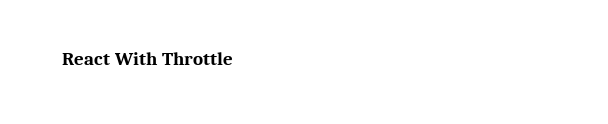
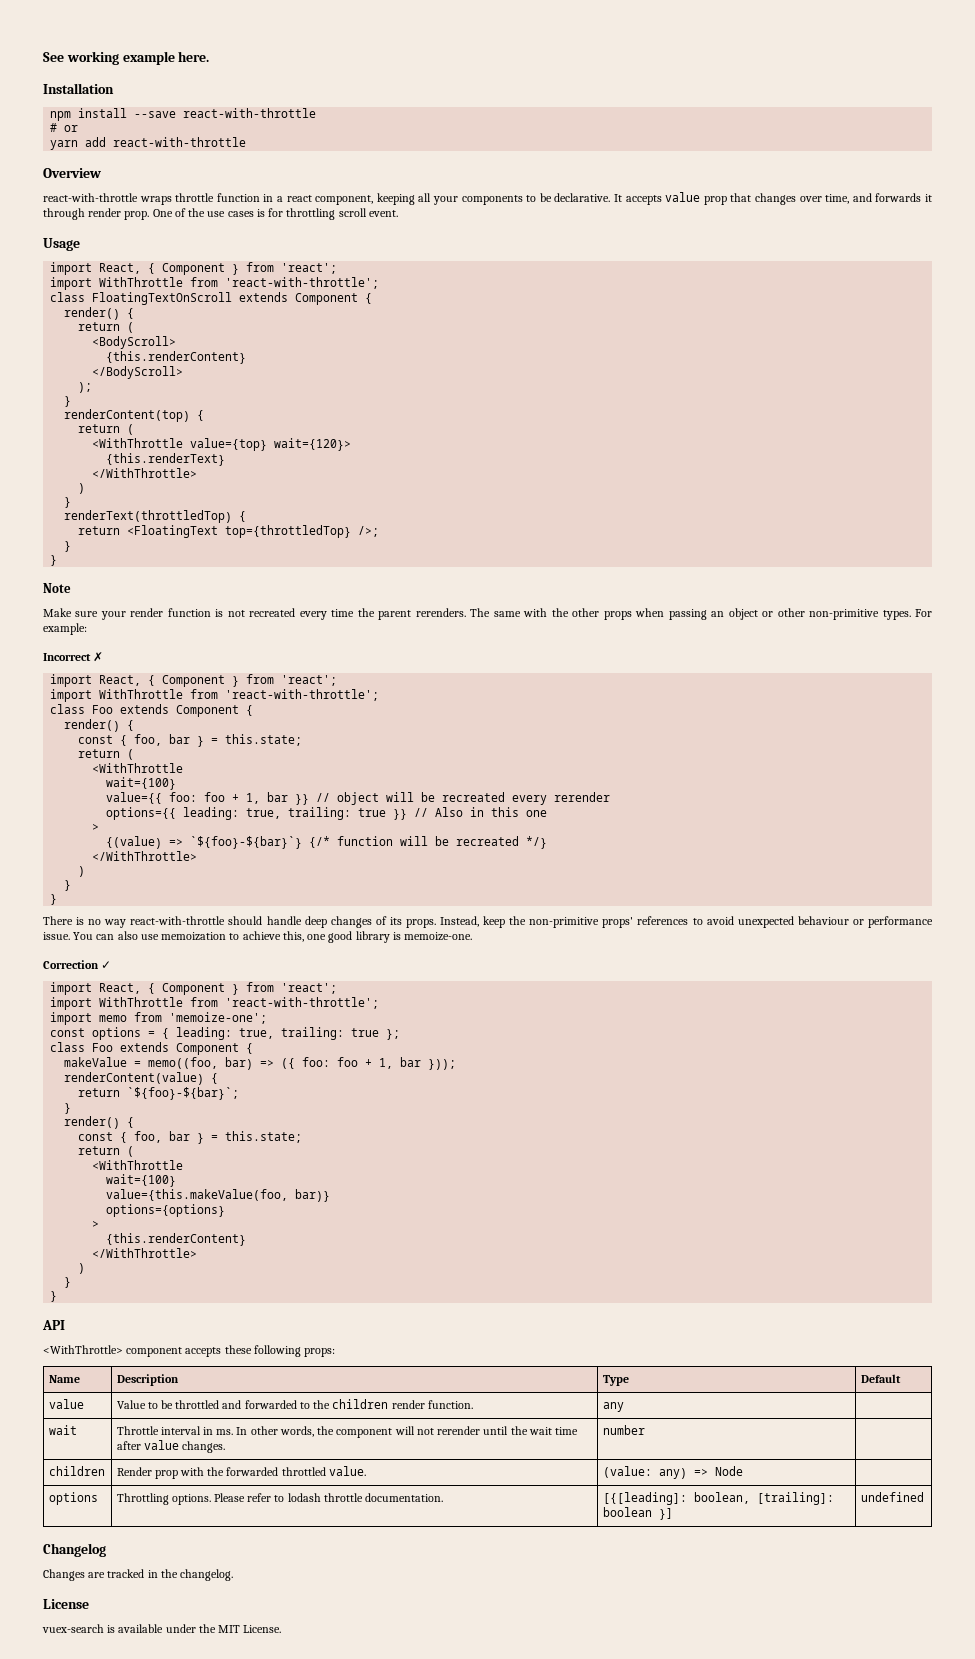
- React With Throttle
+ See working example here.
+ Installation
+ npm install --save react-with-throttle
+ # or
+ yarn add react-with-throttle
+ Overview
+ react-with-throttle wraps throttle function in a react component, keeping all your components to be declarative. It accepts value prop that changes over time, and forwards it through render prop. One of the use cases is for throttling scroll event.
+ Usage
+ import React, { Component } from 'react';
+ import WithThrottle from 'react-with-throttle';
+ class FloatingTextOnScroll extends Component {
+ render() {
+ return (
+ <BodyScroll>
+ {this.renderContent}
+ </BodyScroll>
+ );
+ }
+ renderContent(top) {
+ return (
+ <WithThrottle value={top} wait={120}>
+ {this.renderText}
+ </WithThrottle>
+ )
+ }
+ renderText(throttledTop) {
+ return <FloatingText top={throttledTop} />;
+ }
+ }
+ Note
+ Make sure your render function is not recreated every time the parent rerenders. The same with the other props when passing an object or other non-primitive types. For example:
+ Incorrect ✗
+ import React, { Component } from 'react';
+ import WithThrottle from 'react-with-throttle';
+ class Foo extends Component {
+ render() {
+ const { foo, bar } = this.state;
+ return (
+ <WithThrottle
+ wait={100}
+ value={{ foo: foo + 1, bar }} // object will be recreated every rerender
+ options={{ leading: true, trailing: true }} // Also in this one
+ >
+ {(value) => `${foo}-${bar}`} {/* function will be recreated */}
+ </WithThrottle>
+ )
+ }
+ }
+ There is no way react-with-throttle should handle deep changes of its props. Instead, keep the non-primitive props' references to avoid unexpected behaviour or performance issue. You can also use memoization to achieve this, one good library is memoize-one.
+ Correction ✓
+ import React, { Component } from 'react';
+ import WithThrottle from 'react-with-throttle';
+ import memo from 'memoize-one';
+ const options = { leading: true, trailing: true };
+ class Foo extends Component {
+ makeValue = memo((foo, bar) => ({ foo: foo + 1, bar }));
+ renderContent(value) {
+ return `${foo}-${bar}`;
+ }
+ render() {
+ const { foo, bar } = this.state;
+ return (
+ <WithThrottle
+ wait={100}
+ value={this.makeValue(foo, bar)}
+ options={options}
+ >
+ {this.renderContent}
+ </WithThrottle>
+ )
+ }
+ }
+ API
+ <WithThrottle> component accepts these following props:
+ Name | Description | Type | Default
+ value | Value to be throttled and forwarded to the children render function. | any |
+ wait | Throttle interval in ms. In other words, the component will not rerender until the wait time after value changes. | number |
+ children | Render prop with the forwarded throttled value. | (value: any) => Node |
+ options | Throttling options. Please refer to lodash throttle documentation. | [{[leading]: boolean, [trailing]: boolean }] | undefined
+ Changelog
+ Changes are tracked in the changelog.
+ License
+ vuex-search is available under the MIT License.

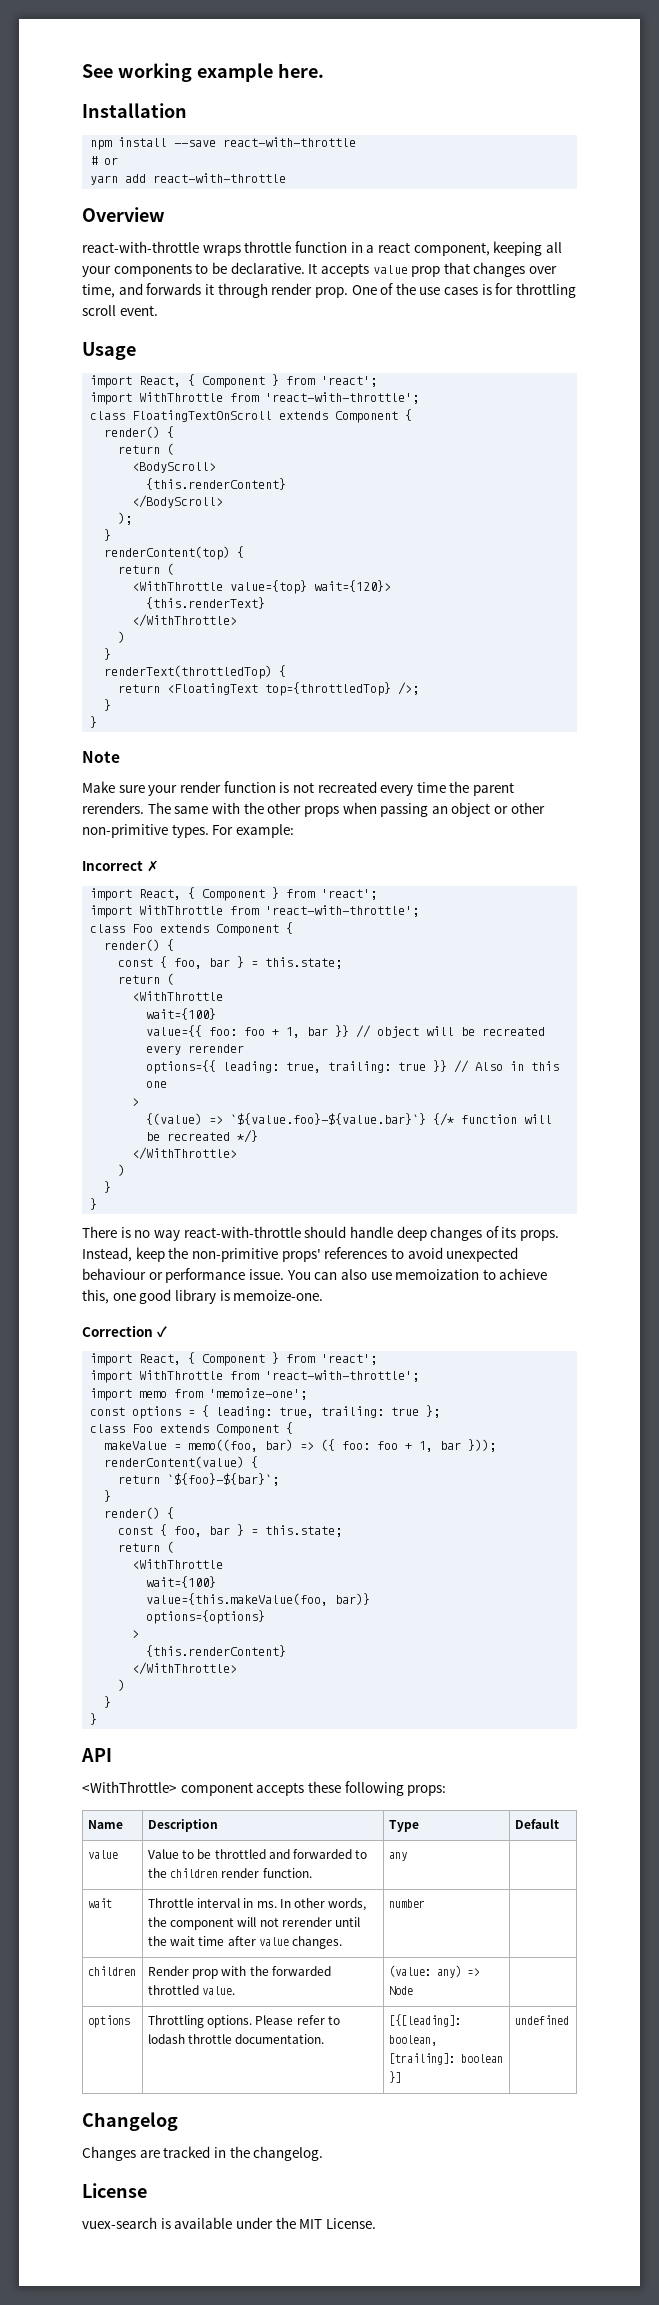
- {(value) => `${foo}-${bar}`} {/* function will be recreated */}
+ {(value) => `${value.foo}-${value.bar}`} {/* function will be recreated */}

